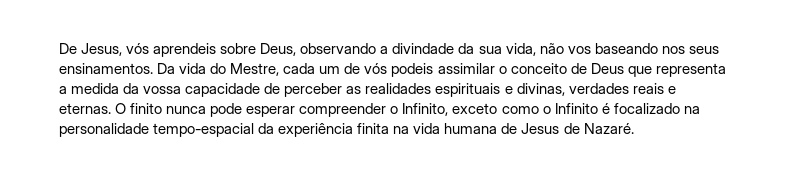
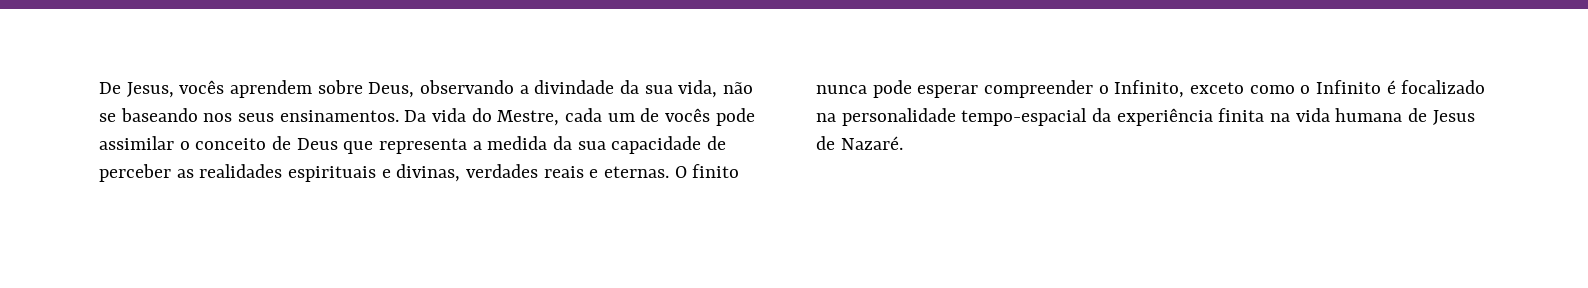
- De Jesus, vós aprendeis sobre Deus, observando a divindade da sua vida, não vos baseando nos seus ensinamentos.
+ De Jesus, vocês aprendem sobre Deus, observando a divindade da sua vida, não se baseando nos seus ensinamentos.
- Da vida do Mestre, cada um de vós podeis assimilar o conceito de Deus que representa a medida da vossa capacidade de perceber as realidades espirituais e divinas, verdades reais e eternas.
+ Da vida do Mestre, cada um de vocês pode assimilar o conceito de Deus que representa a medida da sua capacidade de perceber as realidades espirituais e divinas, verdades reais e eternas.

